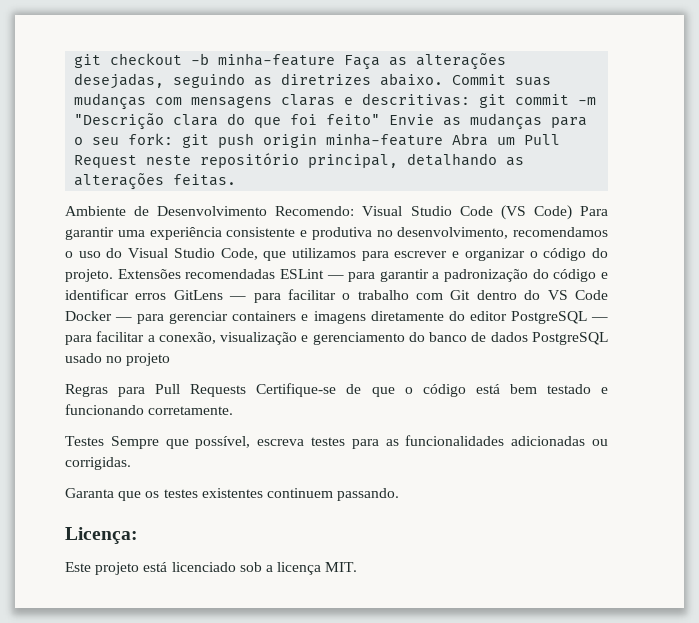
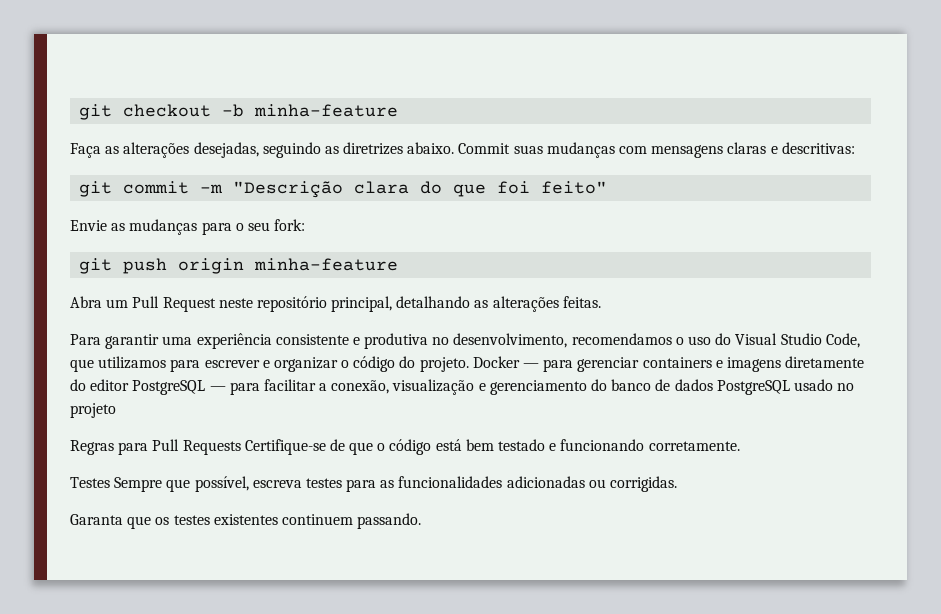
- git checkout -b minha-feature Faça as alterações desejadas, seguindo as diretrizes abaixo.
+ git checkout -b minha-feature
+ Faça as alterações desejadas, seguindo as diretrizes abaixo.
- Commit suas mudanças com mensagens claras e descritivas: git commit -m "Descrição clara do que foi feito" Envie as mudanças para o seu fork: git push origin minha-feature Abra um Pull Request neste repositório principal, detalhando as alterações feitas.
+ Commit suas mudanças com mensagens claras e descritivas:
+ git commit -m "Descrição clara do que foi feito"
+ Envie as mudanças para o seu fork:
+ git push origin minha-feature
+ Abra um Pull Request neste repositório principal, detalhando as alterações feitas.
- Ambiente de Desenvolvimento Recomendo: Visual Studio Code (VS Code) Para garantir uma experiência consistente e produtiva no desenvolvimento, recomendamos o uso do Visual Studio Code, que utilizamos para escrever e organizar o código do projeto.
+ Para garantir uma experiência consistente e produtiva no desenvolvimento, recomendamos o uso do Visual Studio Code, que utilizamos para escrever e organizar o código do projeto.
- Extensões recomendadas ESLint — para garantir a padronização do código e identificar erros GitLens — para facilitar o trabalho com Git dentro do VS Code Docker — para gerenciar containers e imagens diretamente do editor PostgreSQL — para facilitar a conexão, visualização e gerenciamento do banco de dados PostgreSQL usado no projeto
+ Docker — para gerenciar containers e imagens diretamente do editor PostgreSQL — para facilitar a conexão, visualização e gerenciamento do banco de dados PostgreSQL usado no projeto
- Licença:
- Este projeto está licenciado sob a licença MIT.

